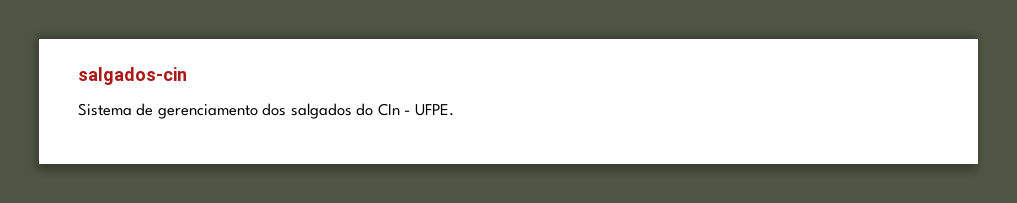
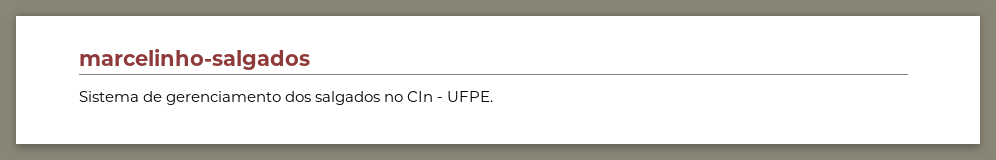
- salgados-cin
+ marcelinho-salgados
- Sistema de gerenciamento dos salgados do CIn - UFPE.
+ Sistema de gerenciamento dos salgados no CIn - UFPE.

